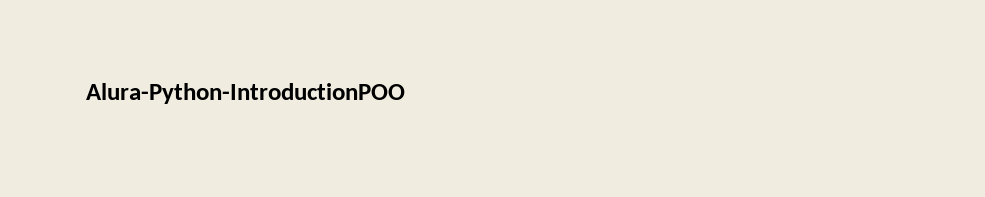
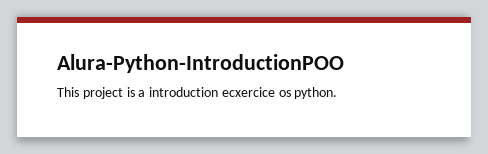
+ This project is a introduction ecxercice os python.

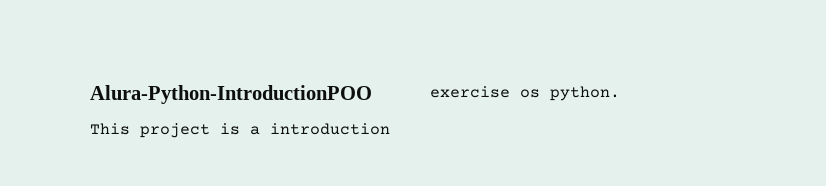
- This project is a introduction ecxercice os python.
+ This project is a introduction exercise os python.

